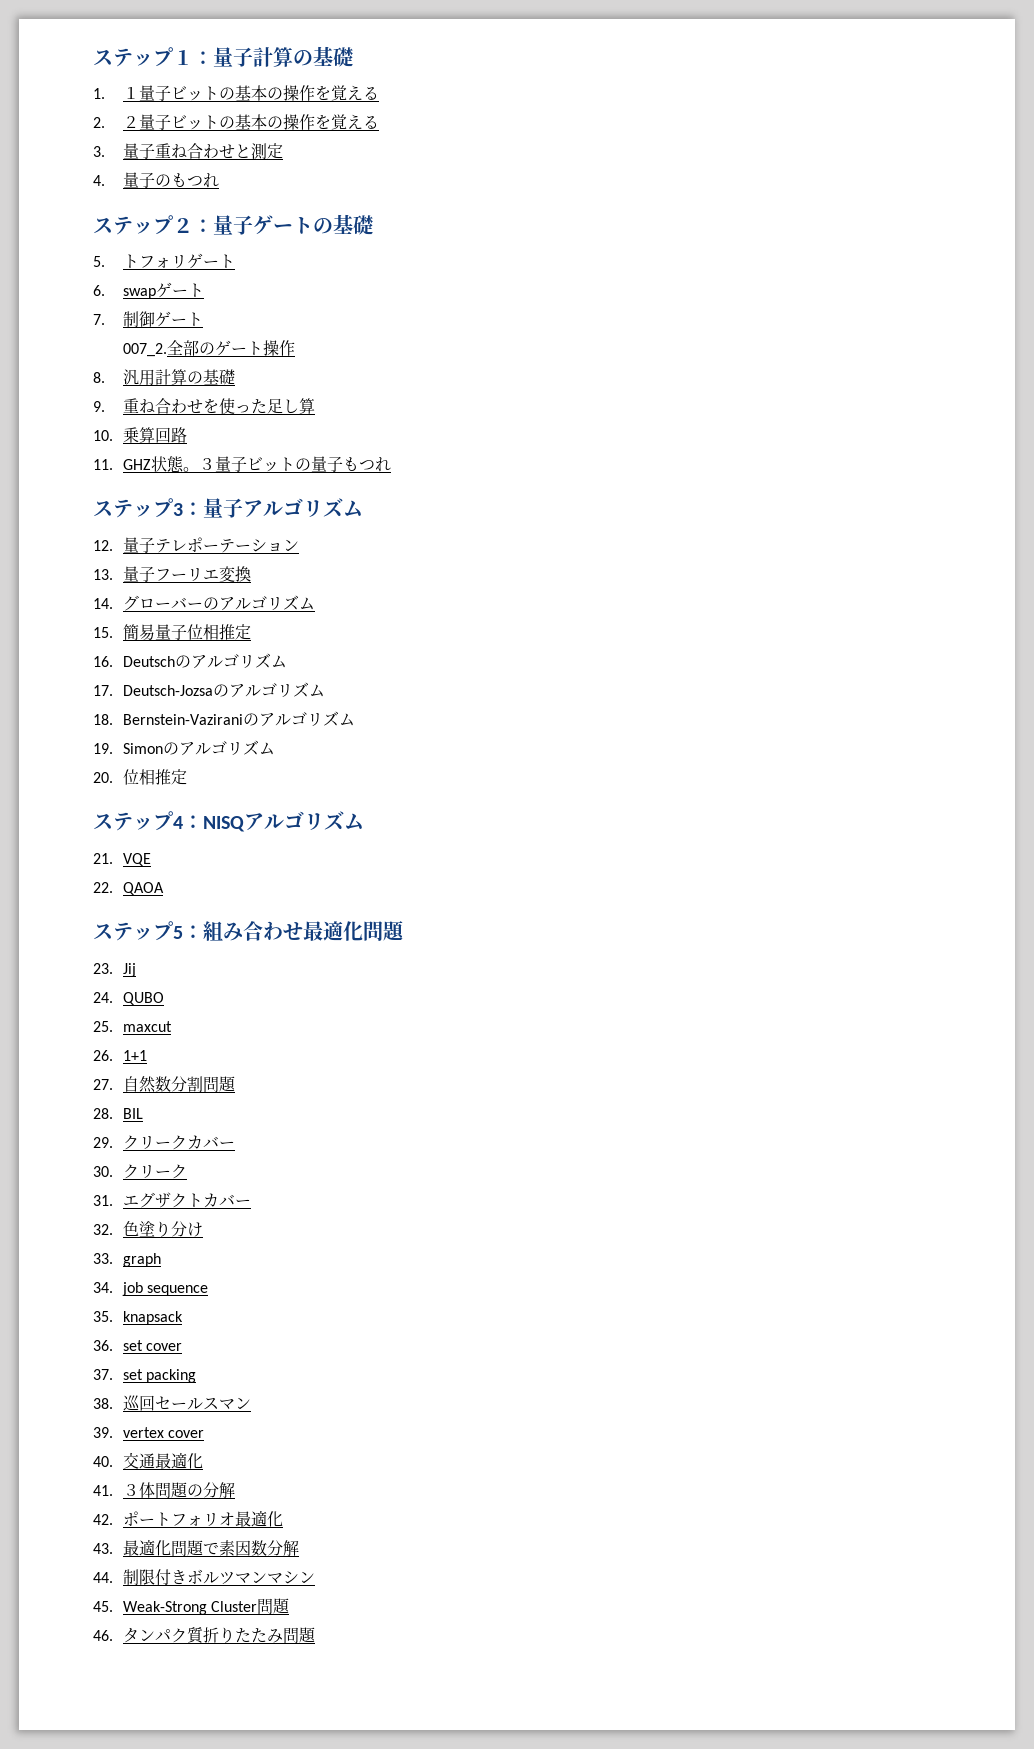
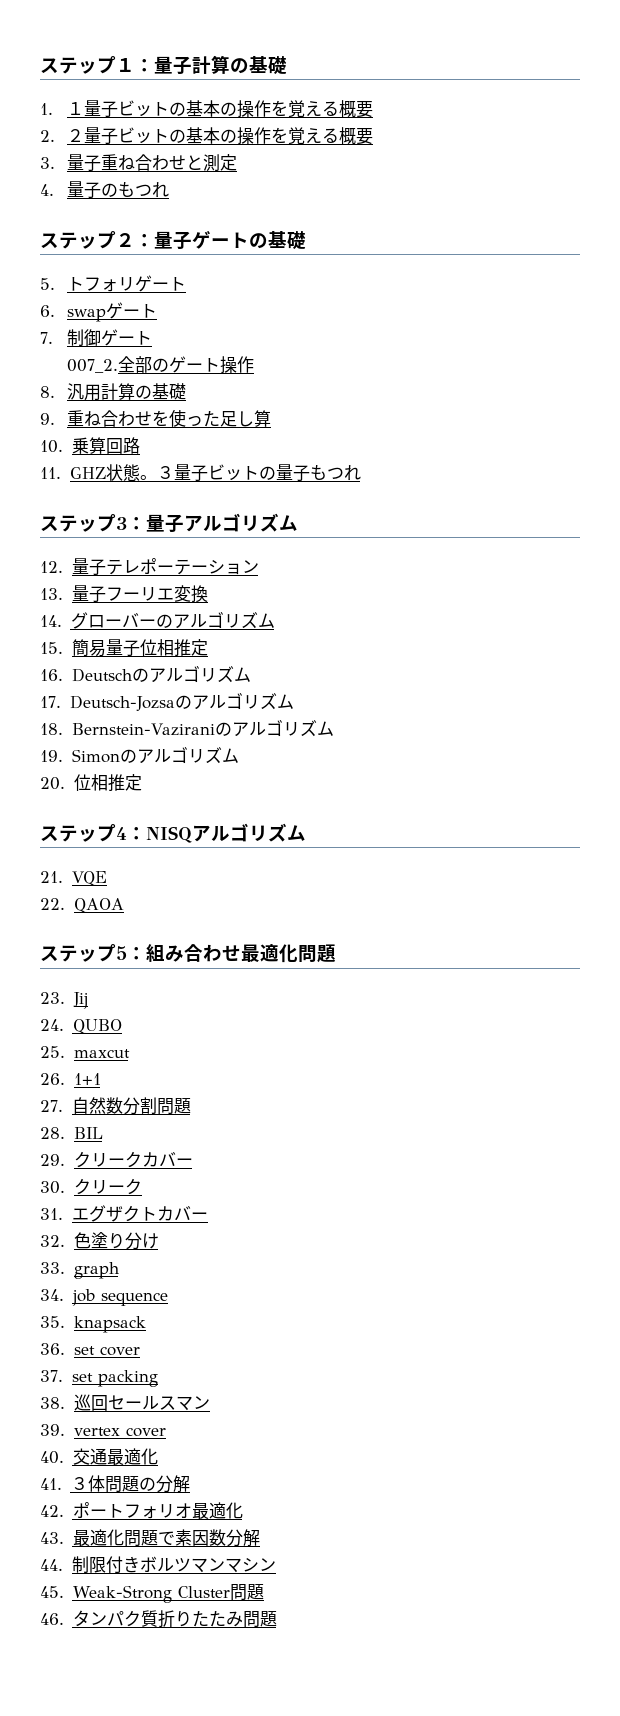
- 1.１量子ビットの基本の操作を覚える
+ 1.１量子ビットの基本の操作を覚える概要
- 2.２量子ビットの基本の操作を覚える
+ 2.２量子ビットの基本の操作を覚える概要

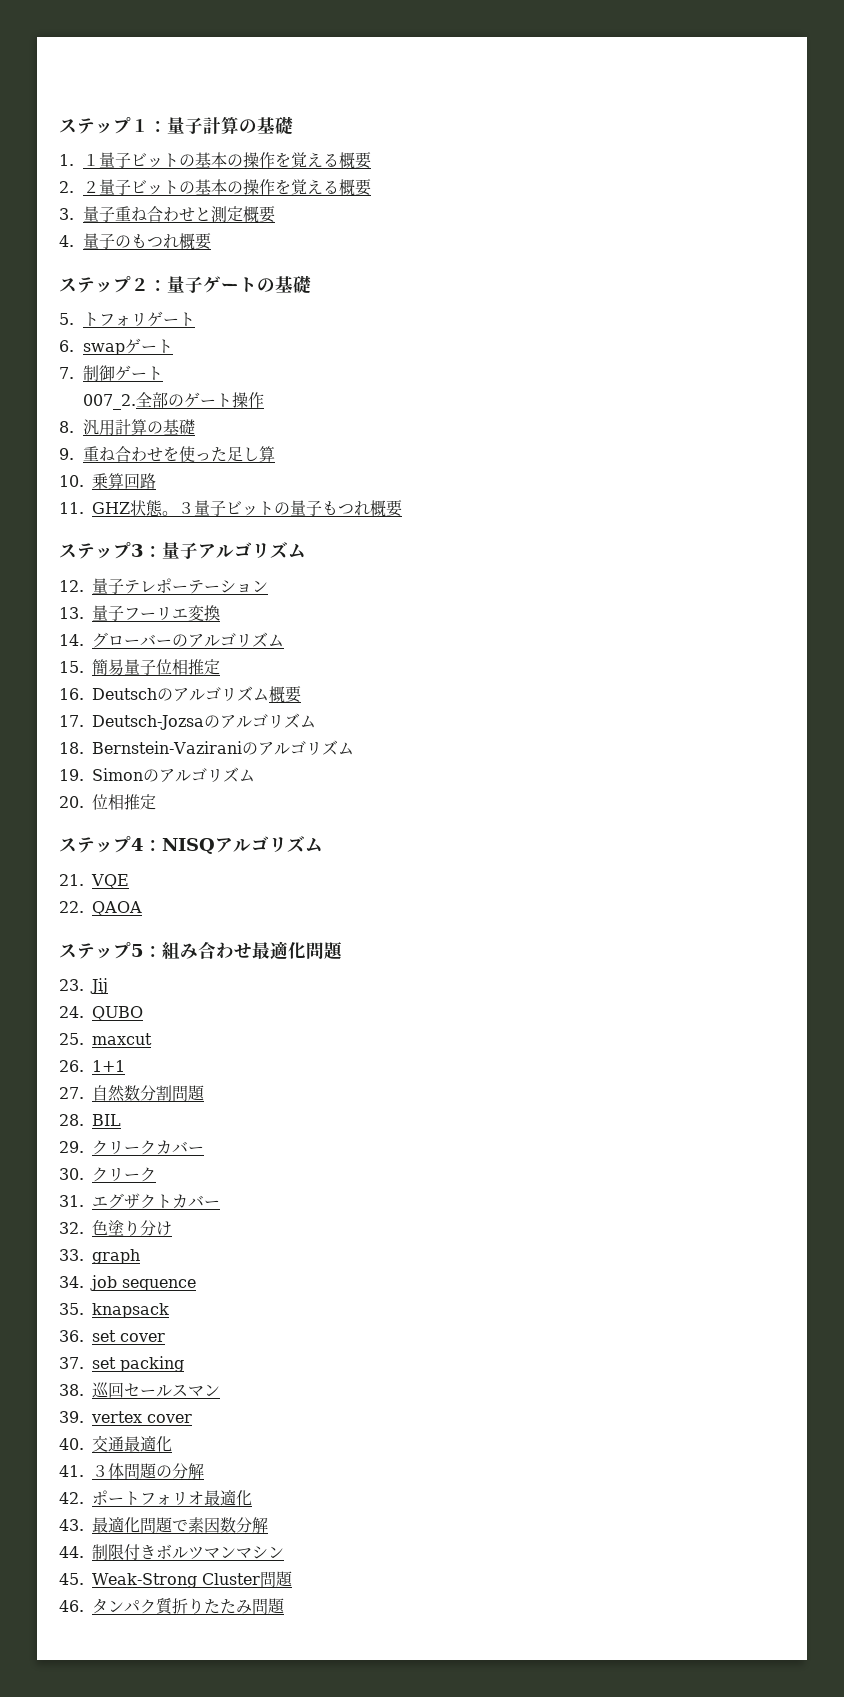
- 3.量子重ね合わせと測定
+ 3.量子重ね合わせと測定概要
- 4.量子のもつれ
+ 4.量子のもつれ概要
- ３量子ビットの量子もつれ
+ ３量子ビットの量子もつれ概要
- 16. Deutschのアルゴリズム
+ 16. Deutschのアルゴリズム概要

